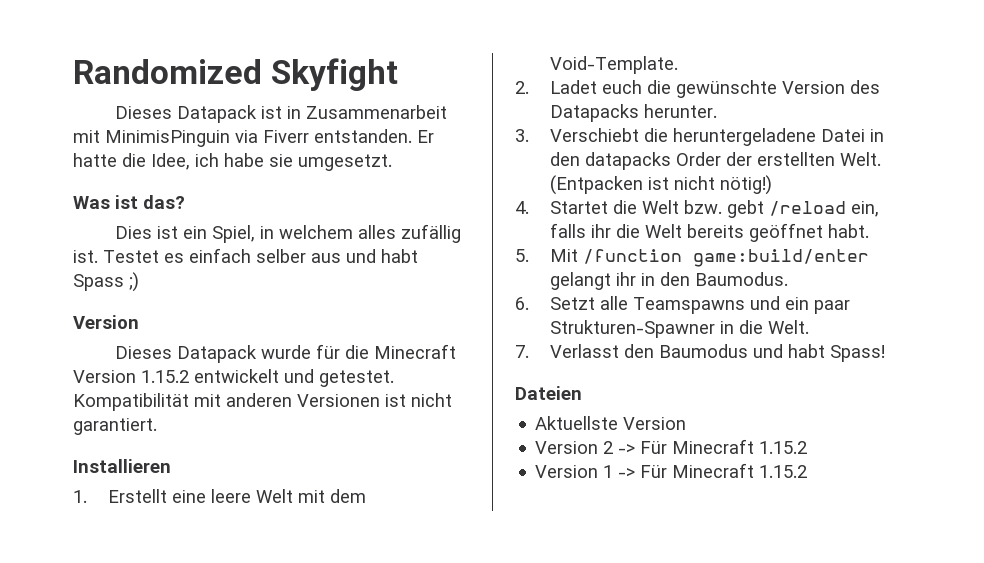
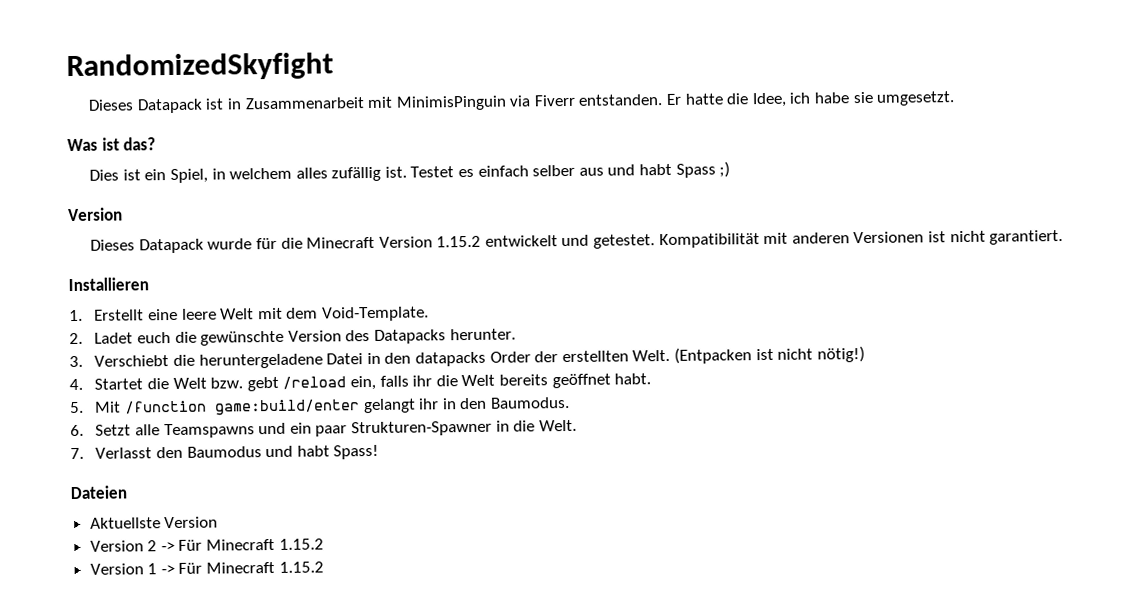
- Randomized Skyfight
+ RandomizedSkyfight

